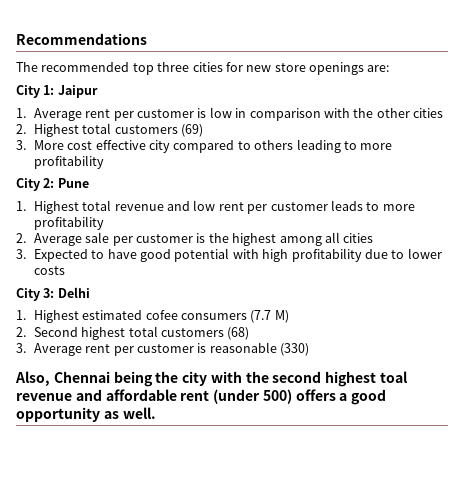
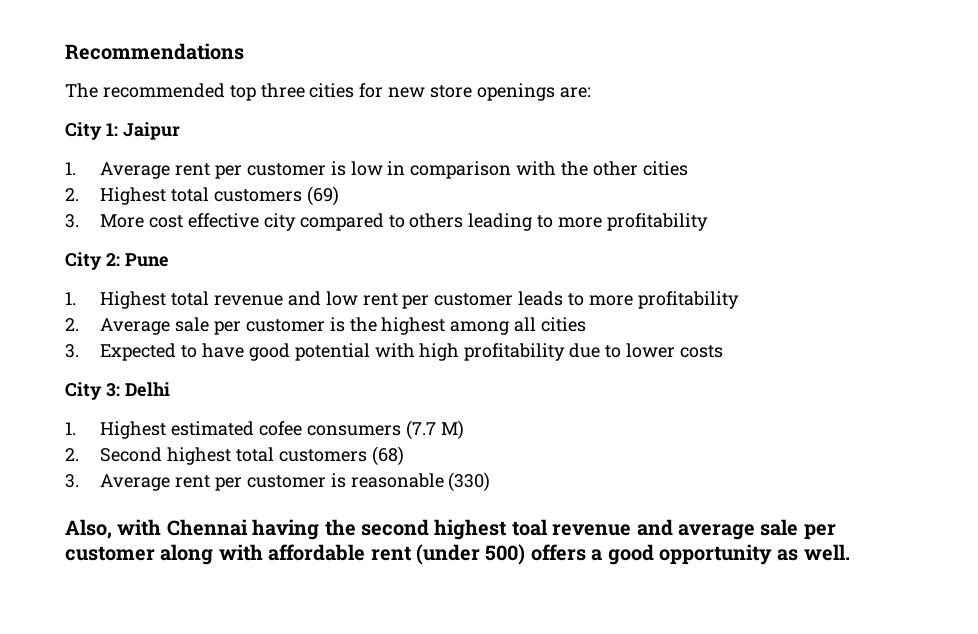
- Also, Chennai being the city with the second highest toal revenue and affordable rent (under 500) offers a good opportunity as well.
+ Also, with Chennai having the second highest toal revenue and average sale per customer along with affordable rent (under 500) offers a good opportunity as well.

